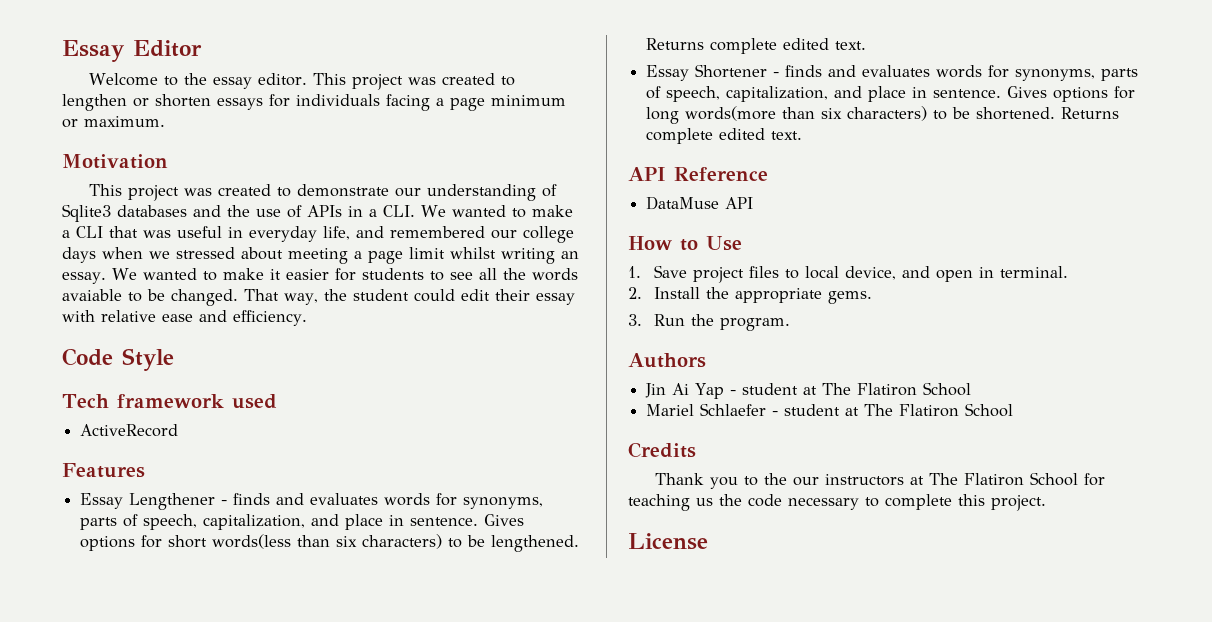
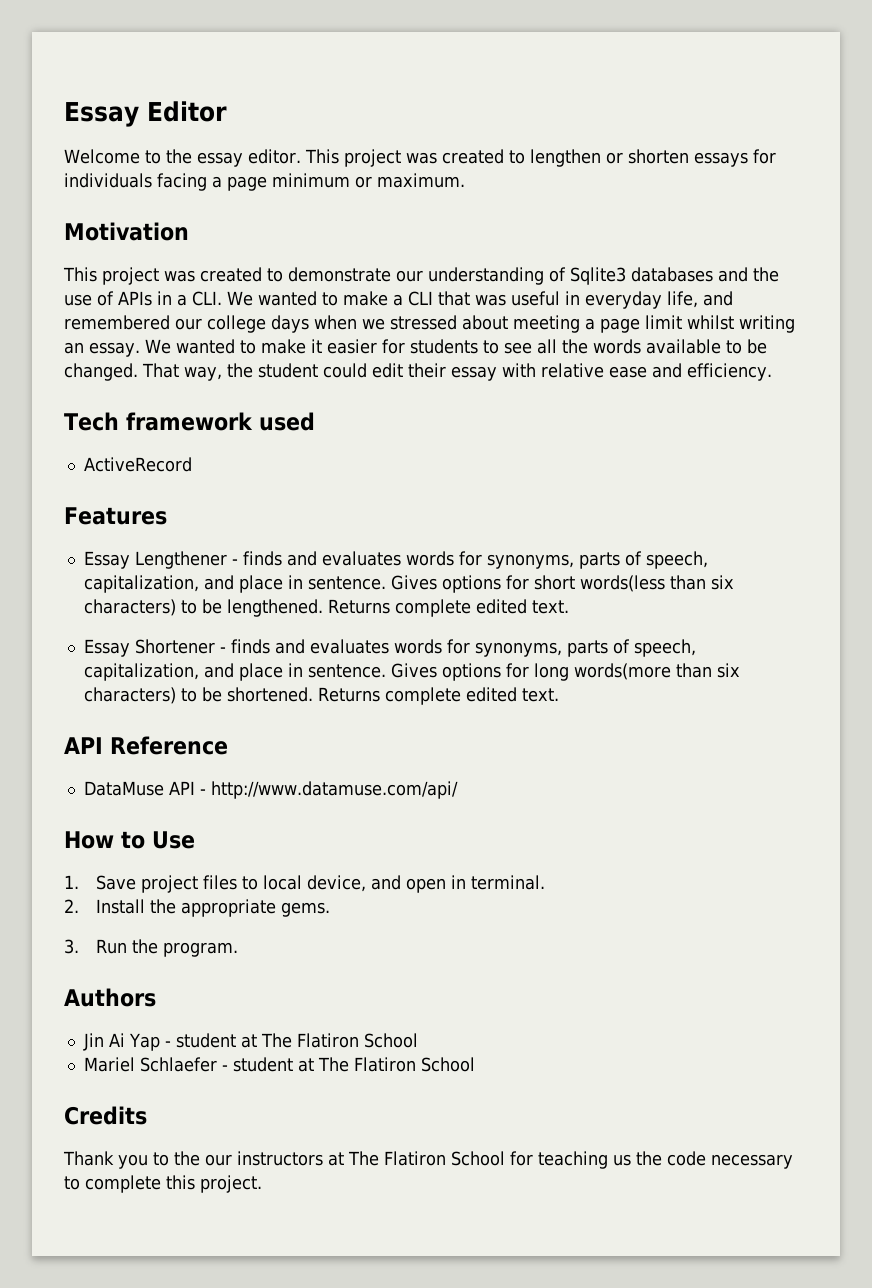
- We wanted to make it easier for students to see all the words avaiable to be changed.
+ We wanted to make it easier for students to see all the words available to be changed.
- Code Style
- DataMuse API
+ DataMuse API - http://www.datamuse.com/api/
- License

